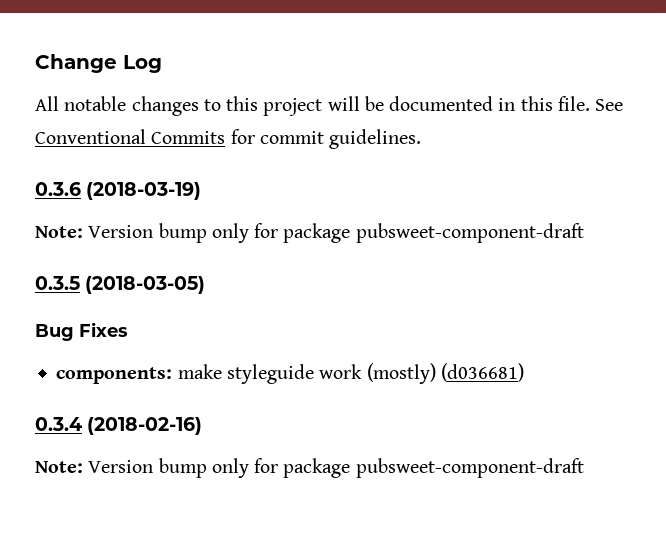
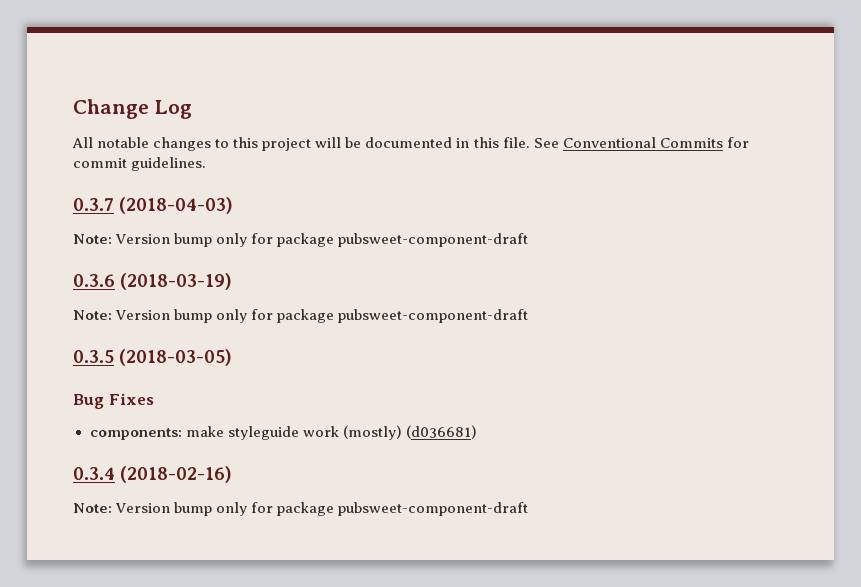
+ 0.3.7 (2018-04-03)
+ Note: Version bump only for package pubsweet-component-draft

